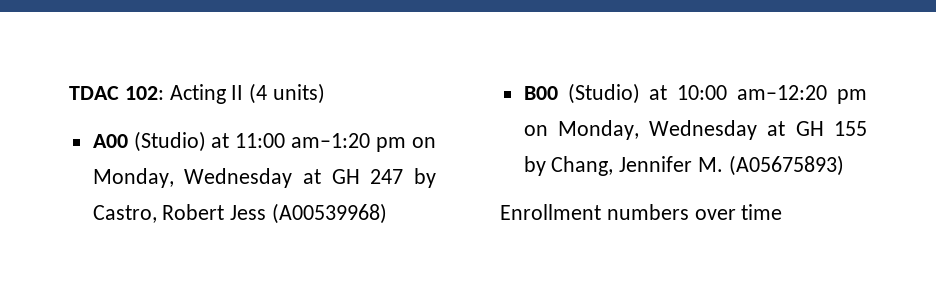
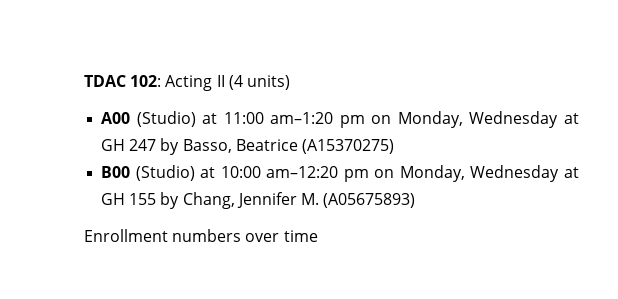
- A00 (Studio) at 11:00 am–1:20 pm on Monday, Wednesday at GH 247 by Castro, Robert Jess (A00539968)
+ A00 (Studio) at 11:00 am–1:20 pm on Monday, Wednesday at GH 247 by Basso, Beatrice (A15370275)

